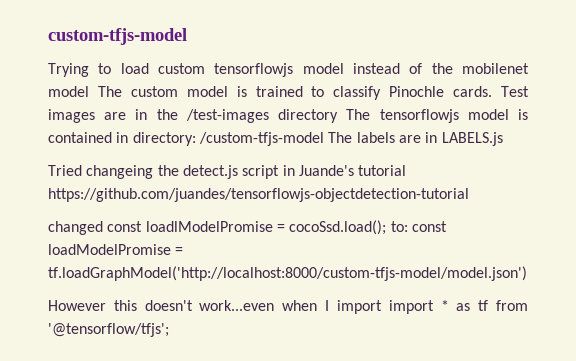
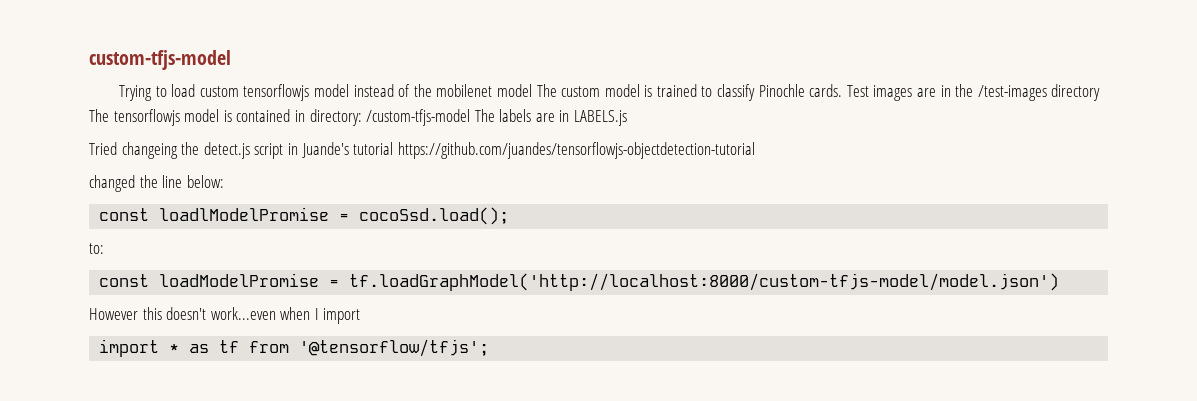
- changed const loadlModelPromise = cocoSsd.load(); to: const loadModelPromise = tf.loadGraphModel('http://localhost:8000/custom-tfjs-model/model.json')
+ changed the line below:
+ const loadlModelPromise = cocoSsd.load();
+ to:
+ const loadModelPromise = tf.loadGraphModel('http://localhost:8000/custom-tfjs-model/model.json')
- However this doesn't work...even when I import import * as tf from '@tensorflow/tfjs';
+ However this doesn't work...even when I import
+ import * as tf from '@tensorflow/tfjs';

